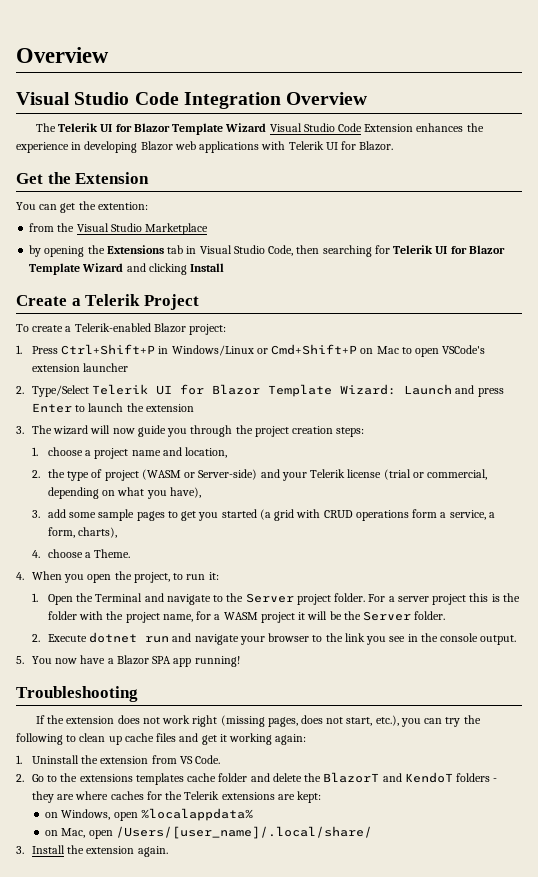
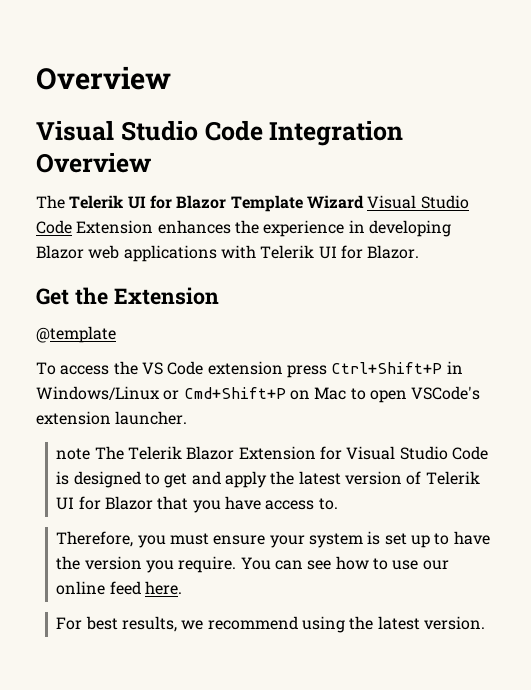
- You can get the extention:
- from the Visual Studio Marketplace
- by opening the Extensions tab in Visual Studio Code, then searching for Telerik UI for Blazor Template Wizard and clicking Install
- Create a Telerik Project
- To create a Telerik-enabled Blazor project:
- 1. Press Ctrl+Shift+P in Windows/Linux or Cmd+Shift+P on Mac to open VSCode's extension launcher
- 2. Type/Select Telerik UI for Blazor Template Wizard: Launch and press Enter to launch the extension
- 3. The wizard will now guide you through the project creation steps:
- 1. choose a project name and location,
- 2. the type of project (WASM or Server-side) and your Telerik license (trial or commercial, depending on what you have),
- 3. add some sample pages to get you started (a grid with CRUD operations form a service, a form, charts),
- 4. choose a Theme.
- 4. When you open the project, to run it:
- 1. Open the Terminal and navigate to the Server project folder. For a server project this is the folder with the project name, for a WASM project it will be the Server folder.
- 2. Execute dotnet run and navigate your browser to the link you see in the console output.
- 5. You now have a Blazor SPA app running!
- Troubleshooting
- If the extension does not work right (missing pages, does not start, etc.), you can try the following to clean up cache files and get it working again:
- 1. Uninstall the extension from VS Code.
- 2. Go to the extensions templates cache folder and delete the BlazorT and KendoT folders - they are where caches for the Telerik extensions are kept:
- on Windows, open %localappdata%
- on Mac, open /Users/[user_name]/.local/share/
- 3. Install the extension again.
+ @template
+ To access the VS Code extension press Ctrl+Shift+P in Windows/Linux or Cmd+Shift+P on Mac to open VSCode's extension launcher.
+ note The Telerik Blazor Extension for Visual Studio Code is designed to get and apply the latest version of Telerik UI for Blazor that you have access to.
+ Therefore, you must ensure your system is set up to have the version you require. You can see how to use our online feed here.
+ For best results, we recommend using the latest version.

